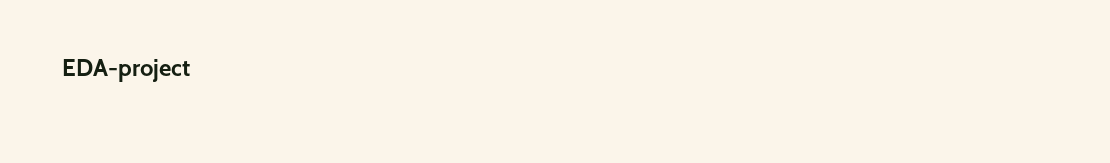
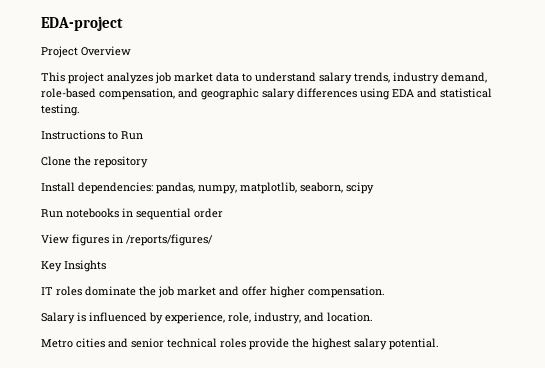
+ Project Overview
+ This project analyzes job market data to understand salary trends, industry demand, role-based compensation, and geographic salary differences using EDA and statistical testing.
+ Instructions to Run
+ Clone the repository
+ Install dependencies: pandas, numpy, matplotlib, seaborn, scipy
+ Run notebooks in sequential order
+ View figures in /reports/figures/
+ Key Insights
+ IT roles dominate the job market and offer higher compensation.
+ Salary is influenced by experience, role, industry, and location.
+ Metro cities and senior technical roles provide the highest salary potential.

